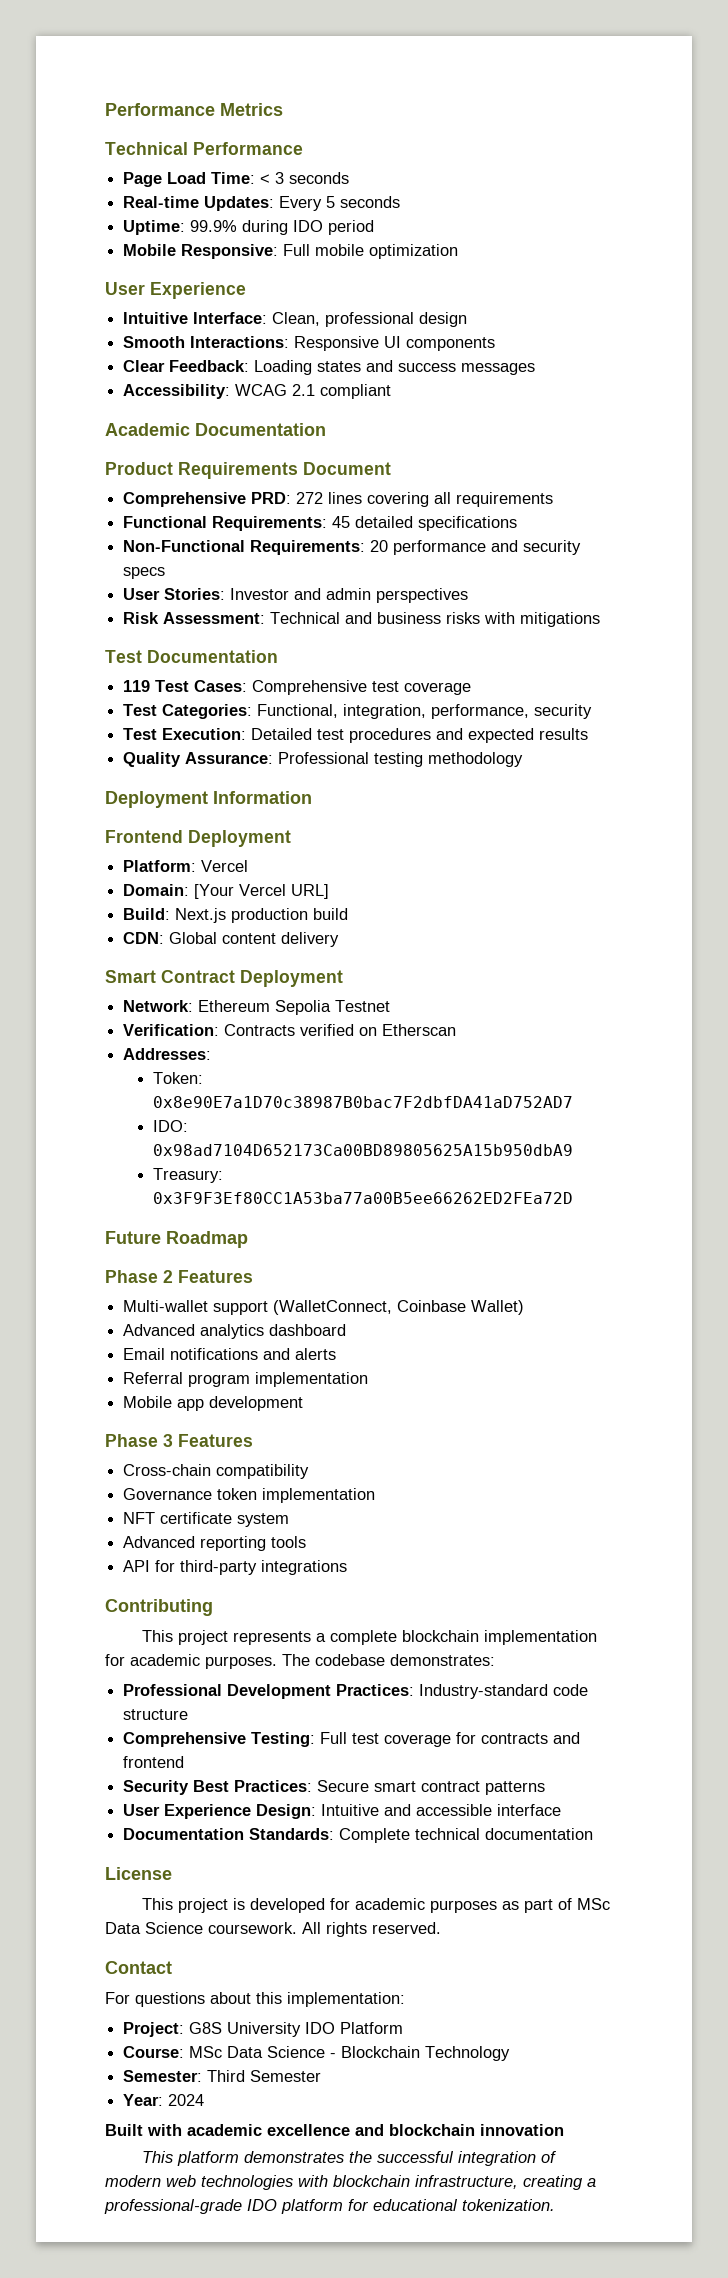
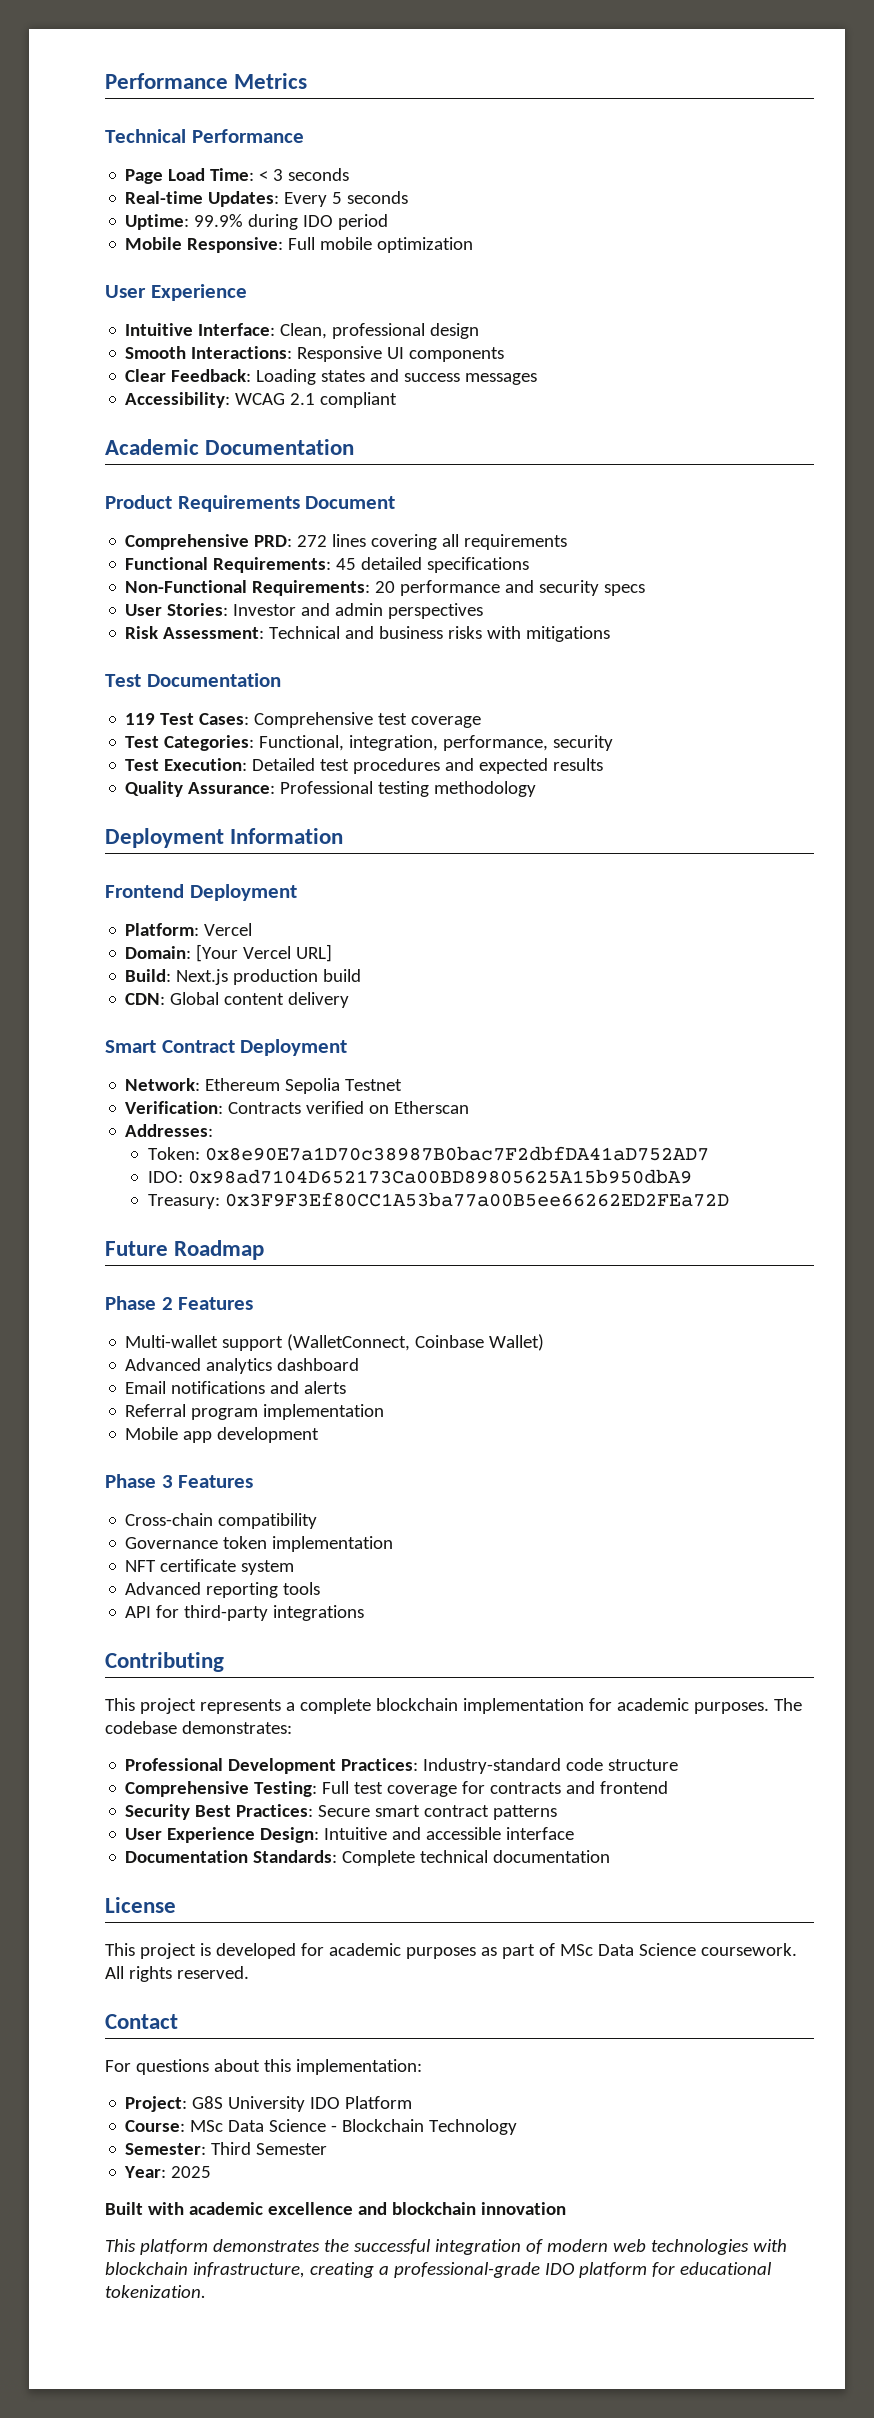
- Year: 2024
+ Year: 2025

